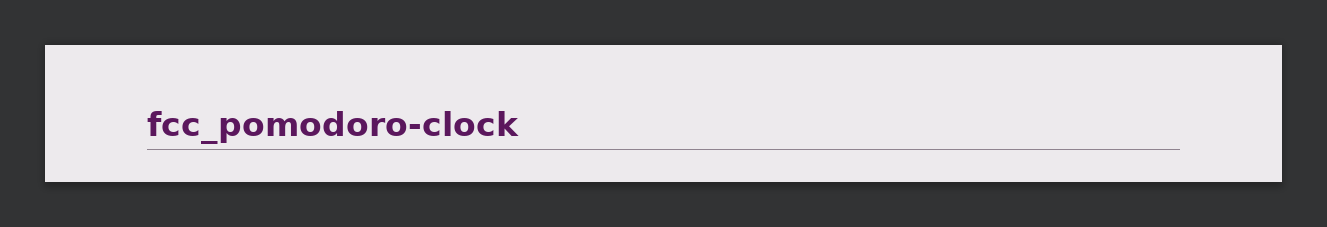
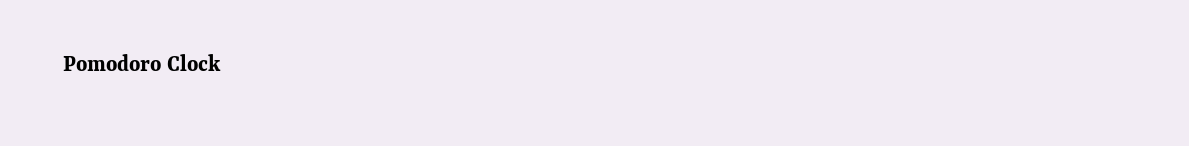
- fcc_pomodoro-clock
+ Pomodoro Clock

